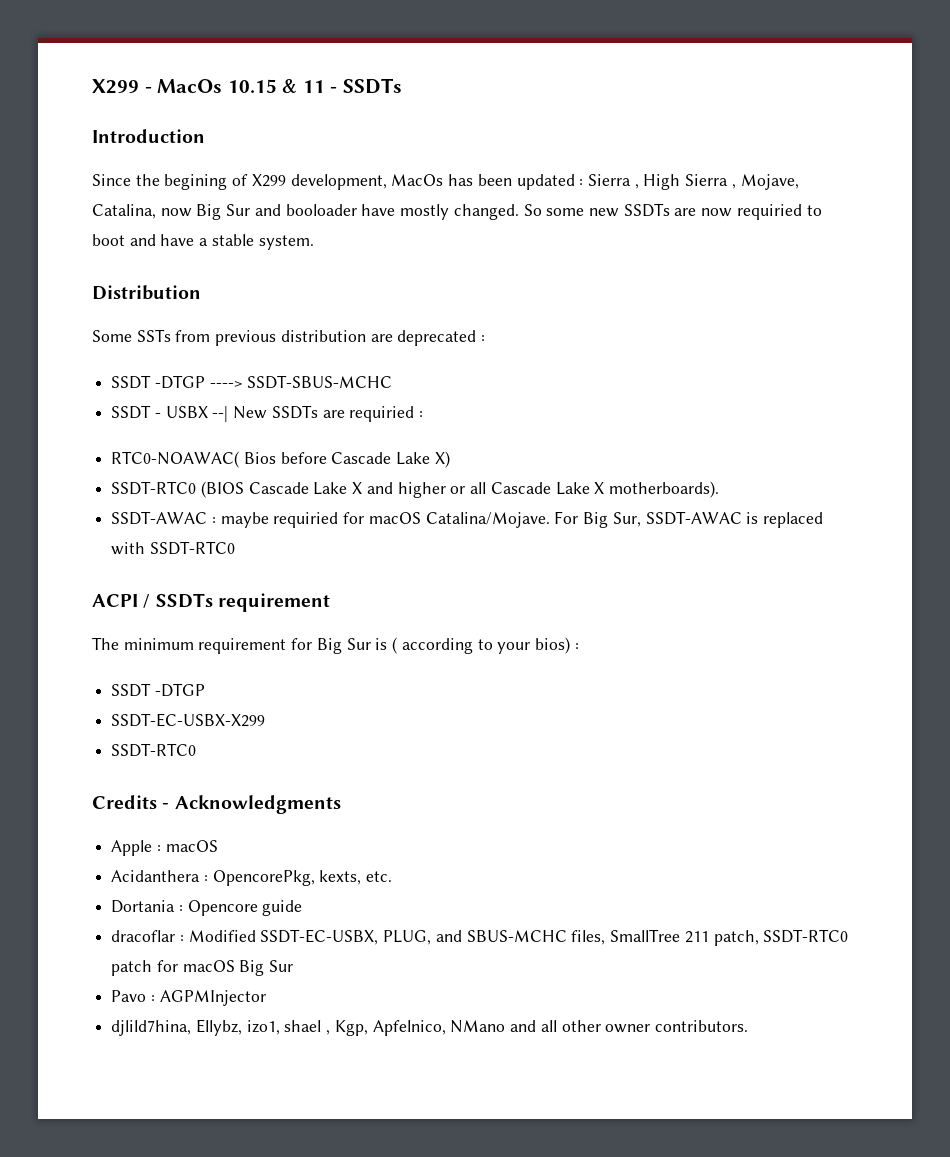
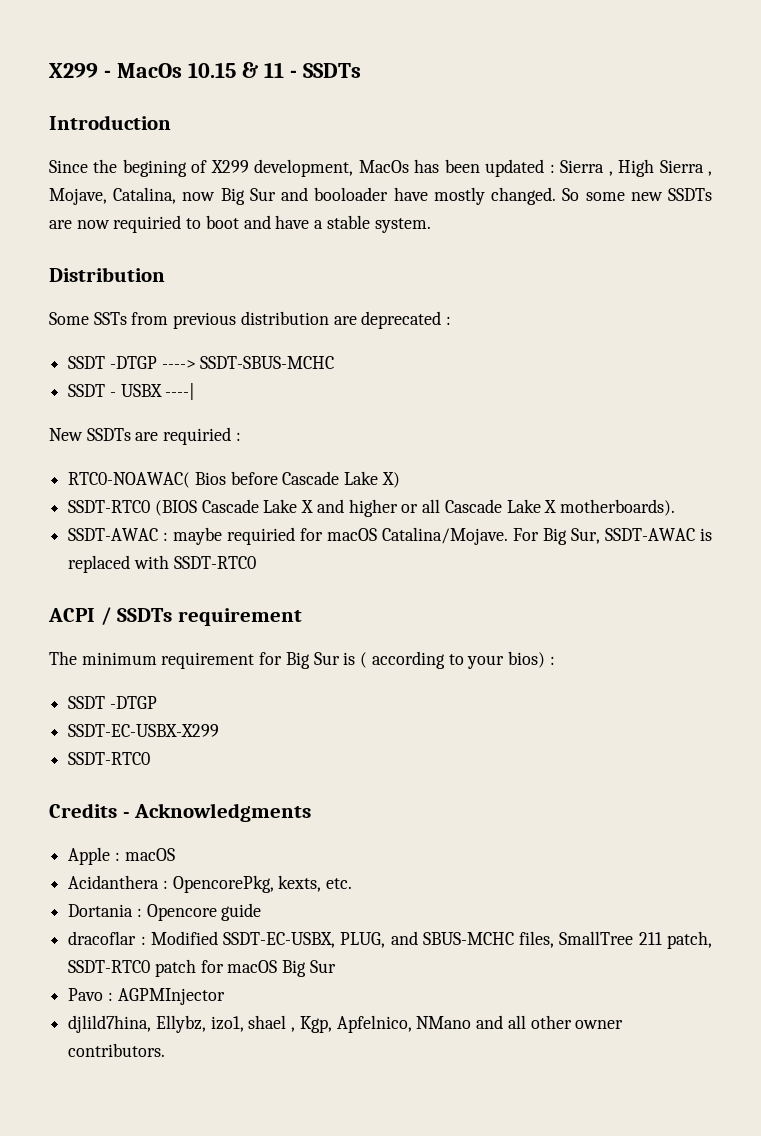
- SSDT - USBX --| New SSDTs are requiried :
+ SSDT - USBX ----|
+ New SSDTs are requiried :

